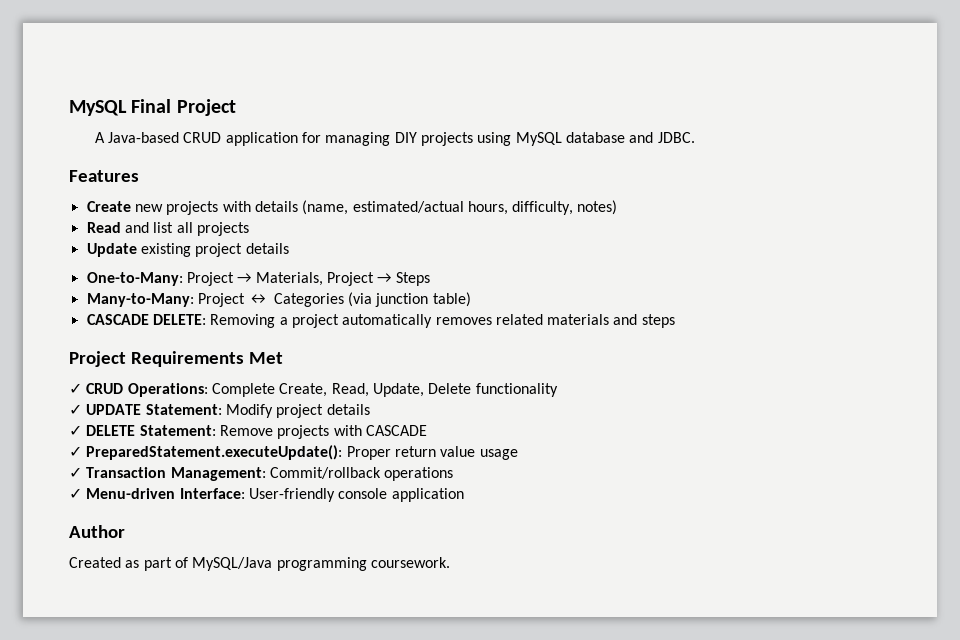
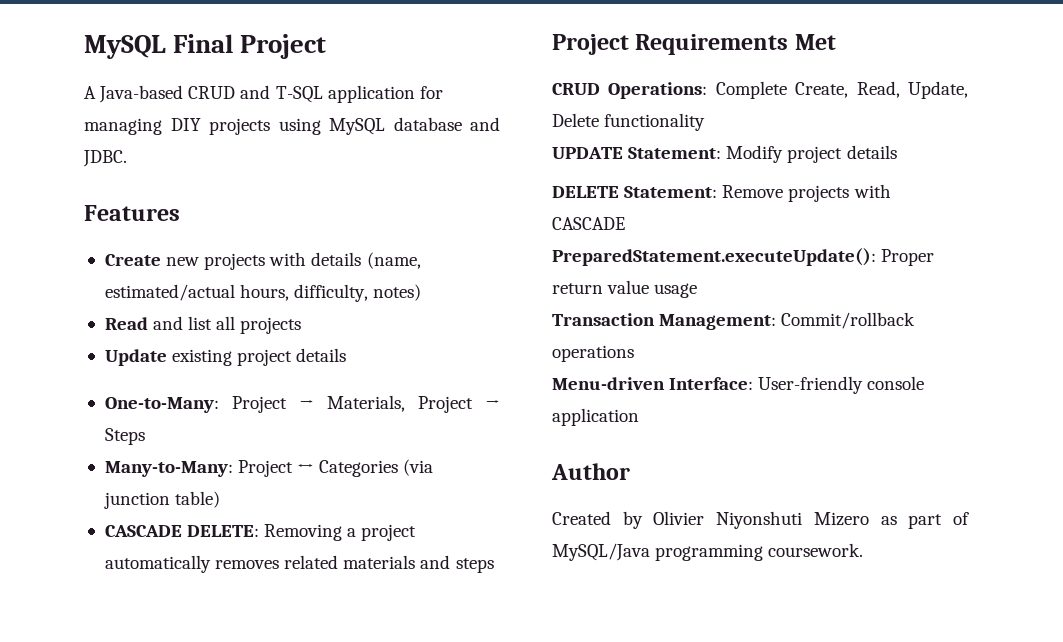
- A Java-based CRUD application for managing DIY projects using MySQL database and JDBC.
+ A Java-based CRUD and T-SQL application for managing DIY projects using MySQL database and JDBC.
- ✓ CRUD Operations: Complete Create, Read, Update, Delete functionality
+ CRUD Operations: Complete Create, Read, Update, Delete functionality
- ✓ UPDATE Statement: Modify project details
+ UPDATE Statement: Modify project details
- ✓ DELETE Statement: Remove projects with CASCADE
+ DELETE Statement: Remove projects with CASCADE
- ✓ PreparedStatement.executeUpdate(): Proper return value usage
+ PreparedStatement.executeUpdate(): Proper return value usage
- ✓ Transaction Management: Commit/rollback operations
+ Transaction Management: Commit/rollback operations
- ✓ Menu-driven Interface: User-friendly console application
+ Menu-driven Interface: User-friendly console application
- Created as part of MySQL/Java programming coursework.
+ Created by Olivier Niyonshuti Mizero as part of MySQL/Java programming coursework.

